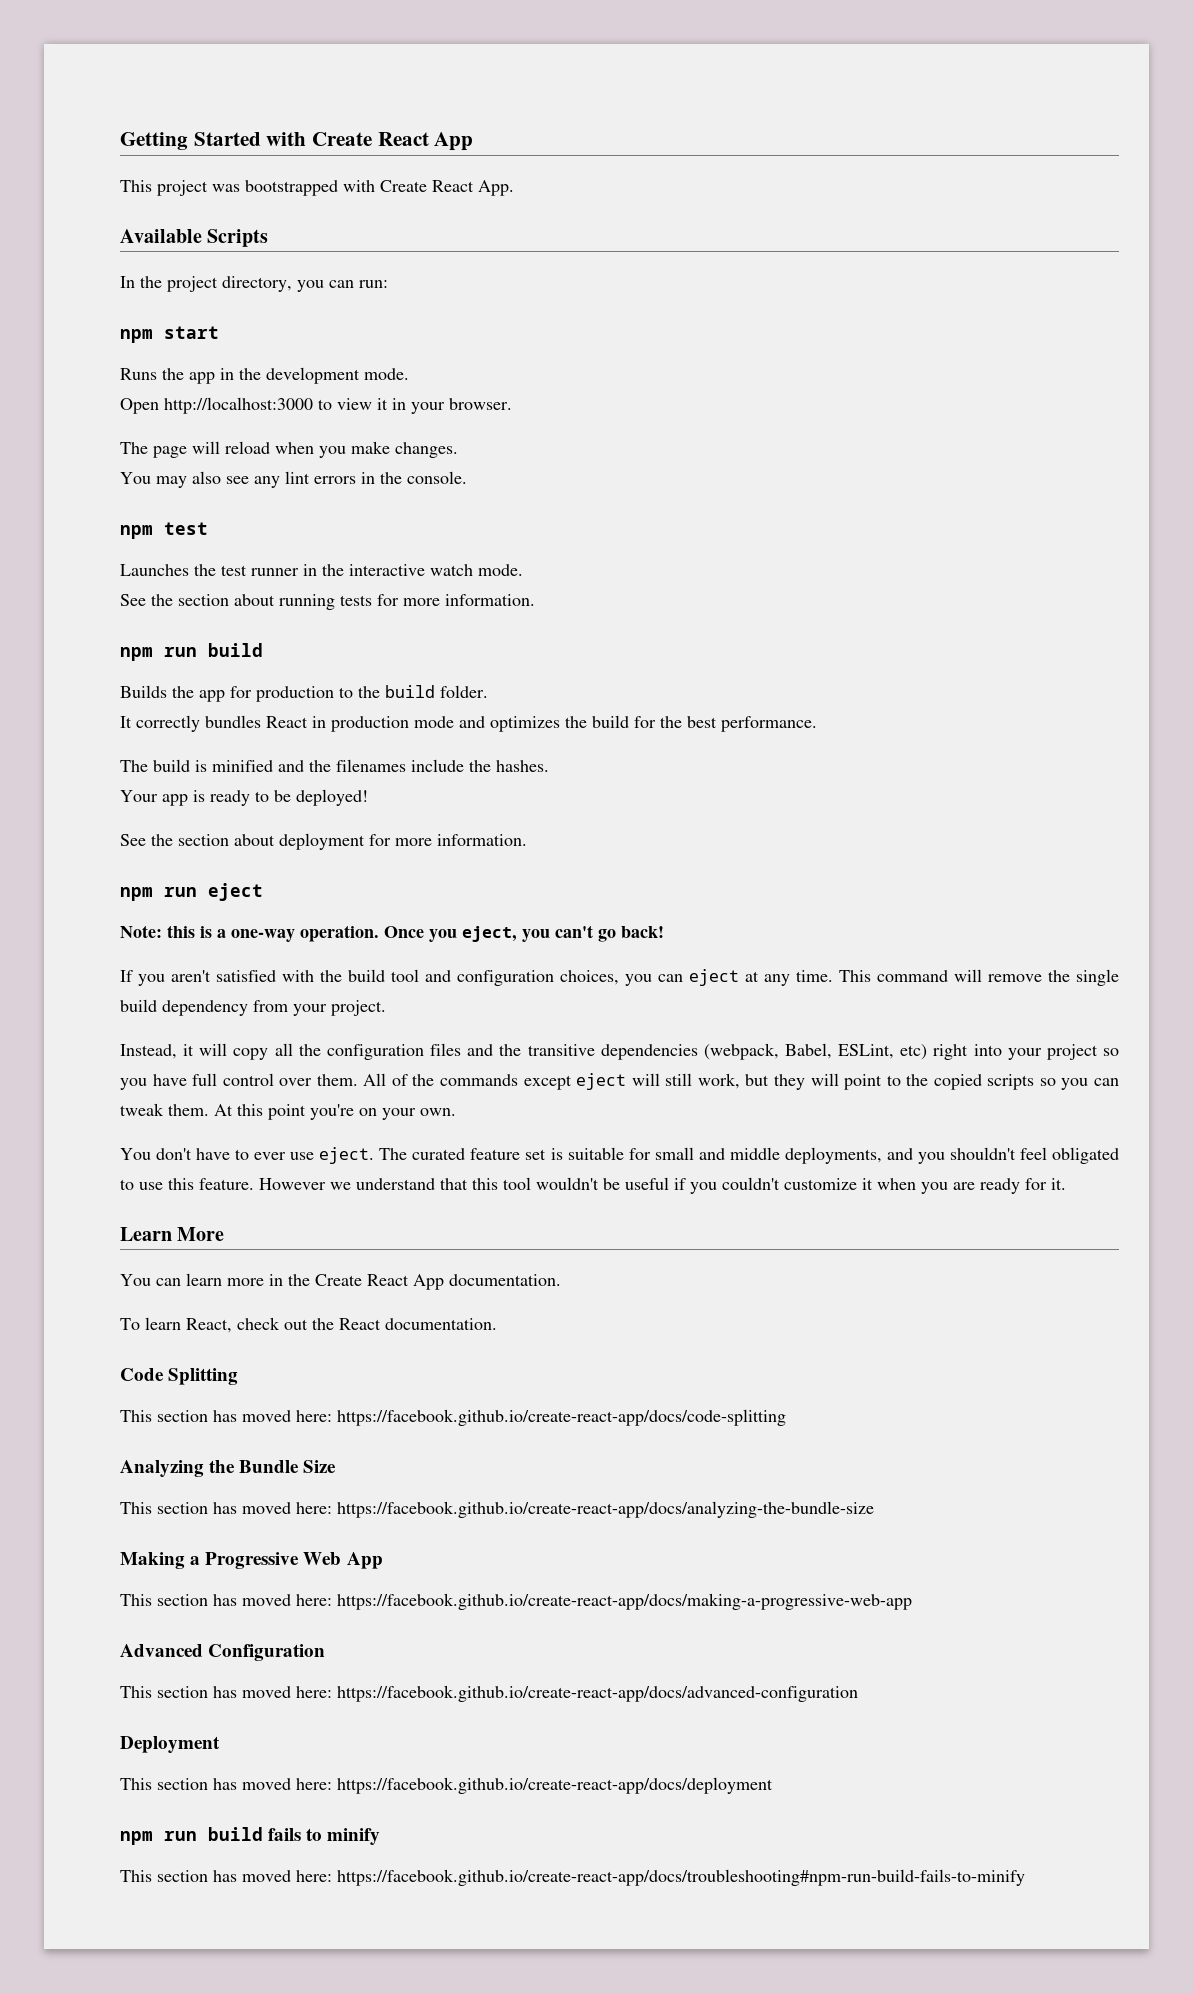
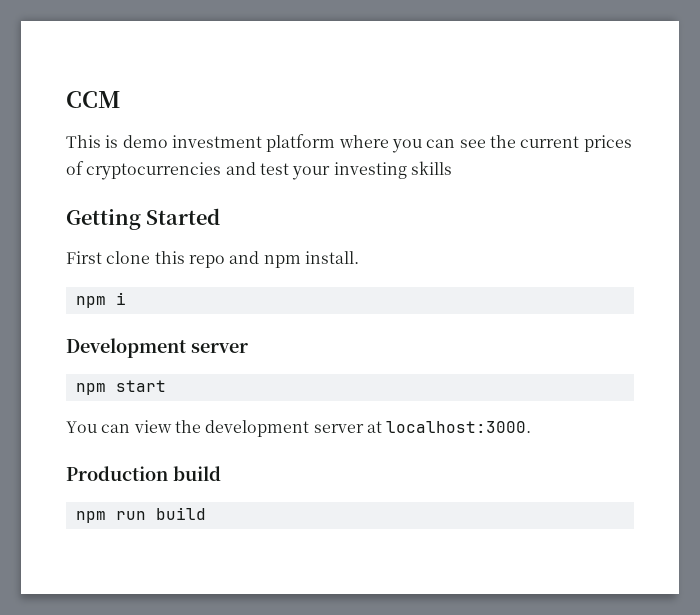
- Getting Started with Create React App
- This project was bootstrapped with Create React App.
- Available Scripts
- In the project directory, you can run:
+ CCM
+ This is demo investment platform where you can see the current prices of cryptocurrencies and test your investing skills
+ Getting Started
+ First clone this repo and npm install.
+ npm i
+ Development server
  npm start
- Runs the app in the development mode.
- Open http://localhost:3000 to view it in your browser.
- The page will reload when you make changes.
- You may also see any lint errors in the console.
- npm test
- Launches the test runner in the interactive watch mode.
- See the section about running tests for more information.
+ You can view the development server at localhost:3000.
+ Production build
  npm run build
- Builds the app for production to the build folder.
- It correctly bundles React in production mode and optimizes the build for the best performance.
- The build is minified and the filenames include the hashes.
- Your app is ready to be deployed!
- See the section about deployment for more information.
- npm run eject
- Note: this is a one-way operation. Once you eject, you can't go back!
- If you aren't satisfied with the build tool and configuration choices, you can eject at any time. This command will remove the single build dependency from your project.
- Instead, it will copy all the configuration files and the transitive dependencies (webpack, Babel, ESLint, etc) right into your project so you have full control over them. All of the commands except eject will still work, but they will point to the copied scripts so you can tweak them. At this point you're on your own.
- You don't have to ever use eject. The curated feature set is suitable for small and middle deployments, and you shouldn't feel obligated to use this feature. However we understand that this tool wouldn't be useful if you couldn't customize it when you are ready for it.
- Learn More
- You can learn more in the Create React App documentation.
- To learn React, check out the React documentation.
- Code Splitting
- This section has moved here: https://facebook.github.io/create-react-app/docs/code-splitting
- Analyzing the Bundle Size
- This section has moved here: https://facebook.github.io/create-react-app/docs/analyzing-the-bundle-size
- Making a Progressive Web App
- This section has moved here: https://facebook.github.io/create-react-app/docs/making-a-progressive-web-app
- Advanced Configuration
- This section has moved here: https://facebook.github.io/create-react-app/docs/advanced-configuration
- Deployment
- This section has moved here: https://facebook.github.io/create-react-app/docs/deployment
- npm run build fails to minify
- This section has moved here: https://facebook.github.io/create-react-app/docs/troubleshooting#npm-run-build-fails-to-minify

